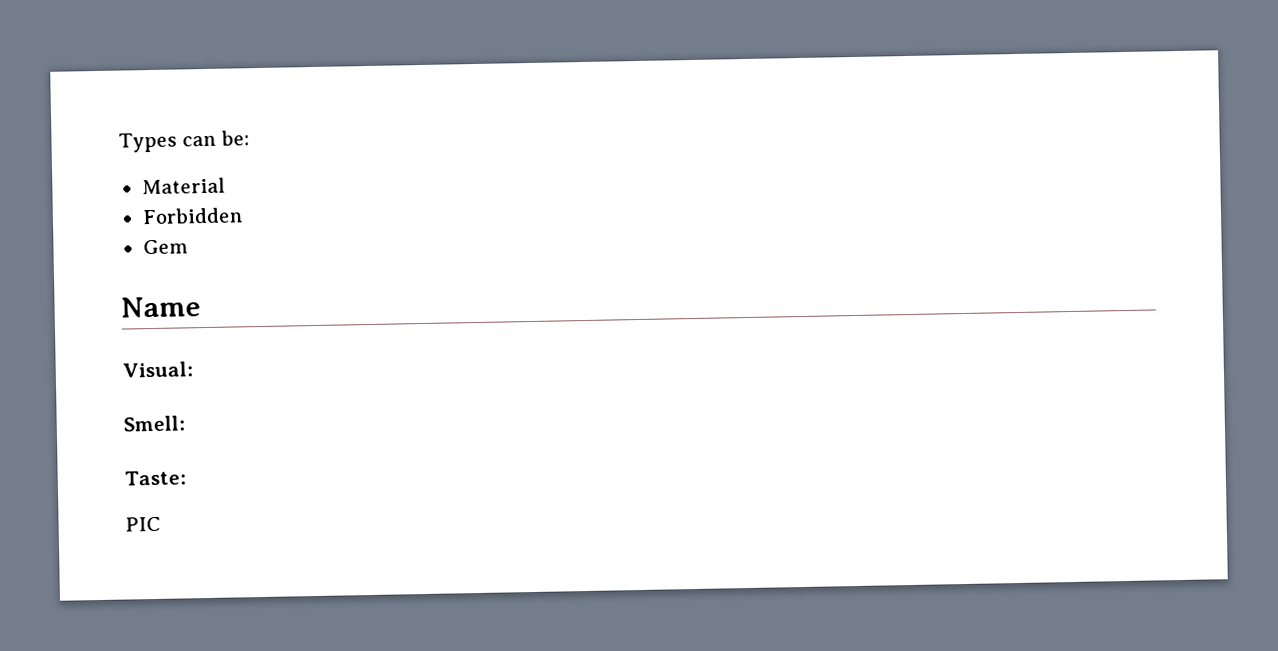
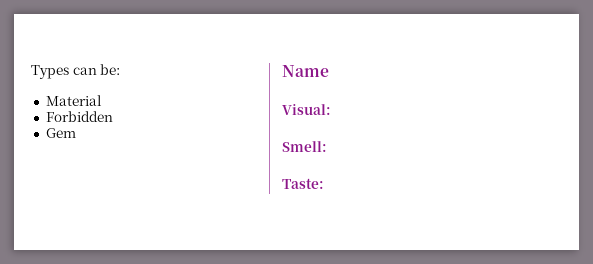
- PIC

